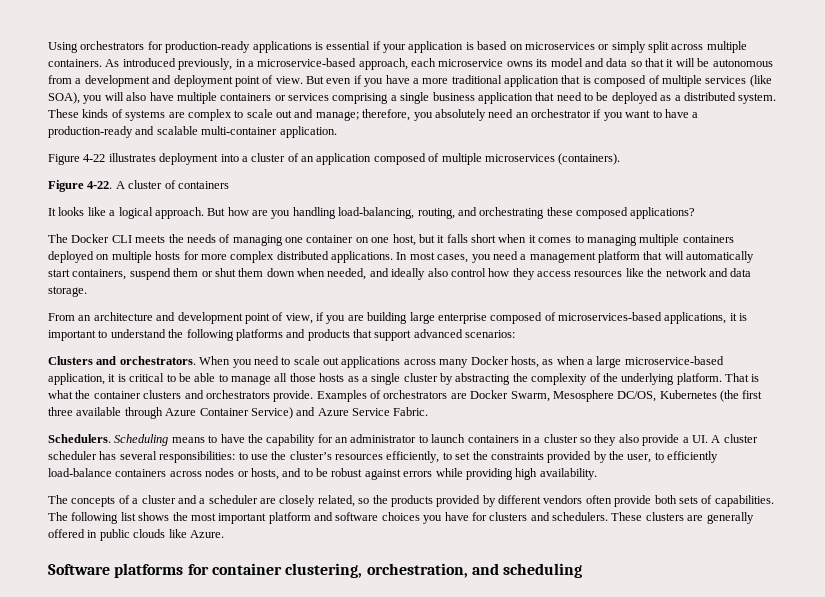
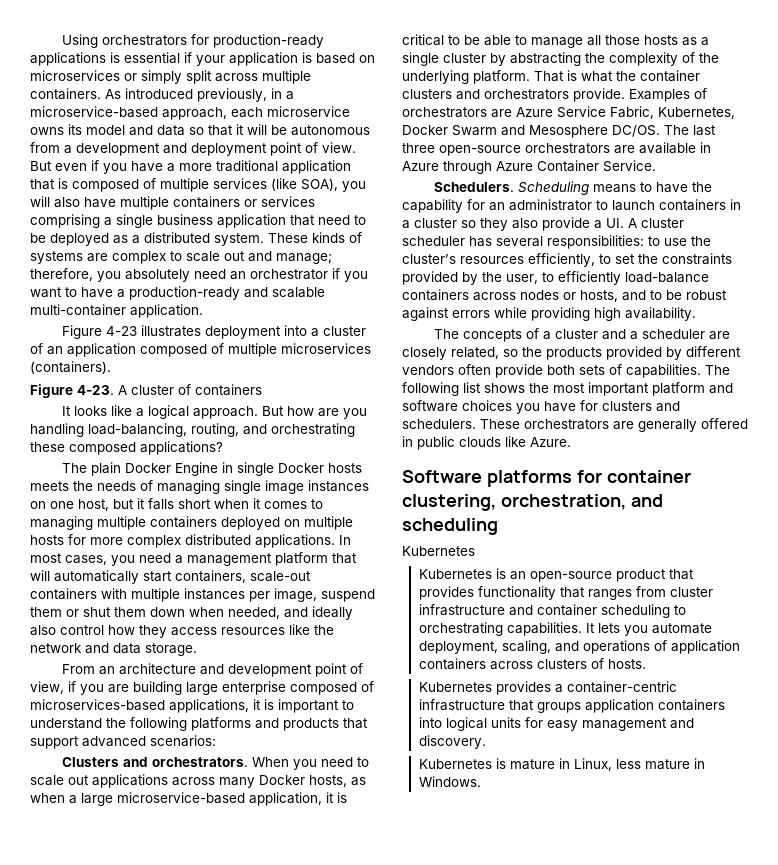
- Figure 4-22 illustrates deployment into a cluster of an application composed of multiple microservices (containers).
+ Figure 4-23 illustrates deployment into a cluster of an application composed of multiple microservices (containers).
- Figure 4-22.
+ Figure 4-23.
- The Docker CLI meets the needs of managing one container on one host, but it falls short when it comes to managing multiple containers deployed on multiple hosts for more complex distributed applications.
+ The plain Docker Engine in single Docker hosts meets the needs of managing single image instances on one host, but it falls short when it comes to managing multiple containers deployed on multiple hosts for more complex distributed applications.
- In most cases, you need a management platform that will automatically start containers, suspend them or shut them down when needed, and ideally also control how they access resources like the network and data storage.
+ In most cases, you need a management platform that will automatically start containers, scale-out containers with multiple instances per image, suspend them or shut them down when needed, and ideally also control how they access resources like the network and data storage.
- Examples of orchestrators are Docker Swarm, Mesosphere DC/OS, Kubernetes (the first three available through Azure Container Service) and Azure Service Fabric.
+ Examples of orchestrators are Azure Service Fabric, Kubernetes, Docker Swarm and Mesosphere DC/OS. The last three open-source orchestrators are available in Azure through Azure Container Service.
- These clusters are generally offered in public clouds like Azure.
+ These orchestrators are generally offered in public clouds like Azure.
  Software platforms for container clustering, orchestration, and scheduling
+ Kubernetes
+ Kubernetes is an open-source product that provides functionality that ranges from cluster infrastructure and container scheduling to orchestrating capabilities. It lets you automate deployment, scaling, and operations of application containers across clusters of hosts.
+ Kubernetes provides a container-centric infrastructure that groups application containers into logical units for easy management and discovery.
+ Kubernetes is mature in Linux, less mature in Windows.

